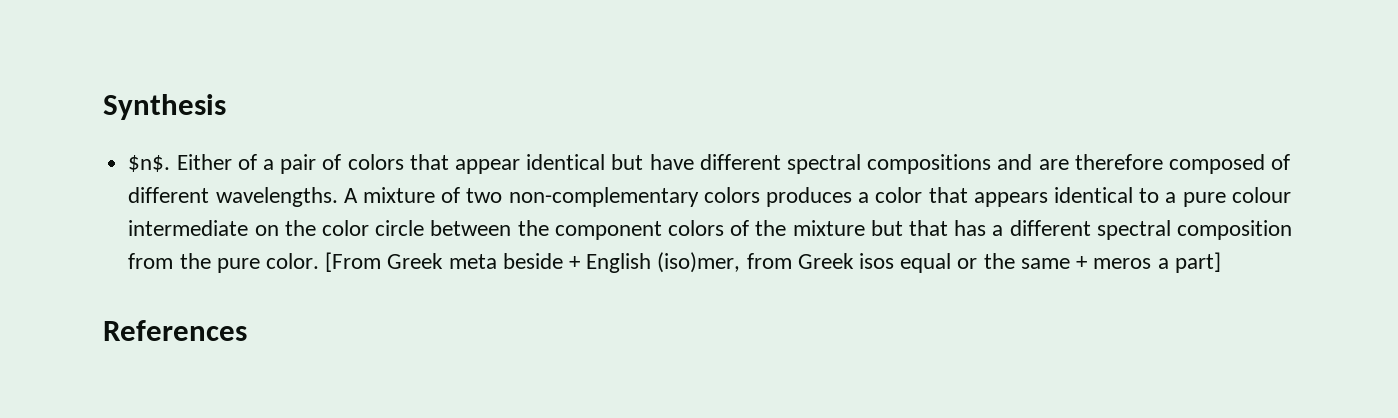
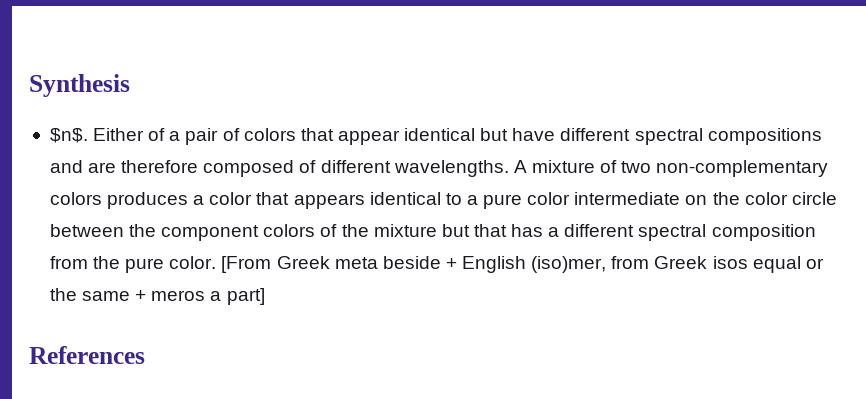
- A mixture of two non-complementary colors produces a color that appears identical to a pure colour intermediate on the color circle between the component colors of the mixture but that has a different spectral composition from the pure color.
+ A mixture of two non-complementary colors produces a color that appears identical to a pure color intermediate on the color circle between the component colors of the mixture but that has a different spectral composition from the pure color.

